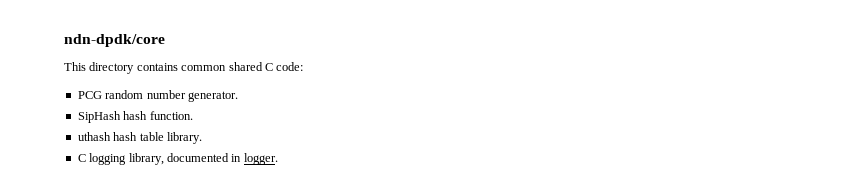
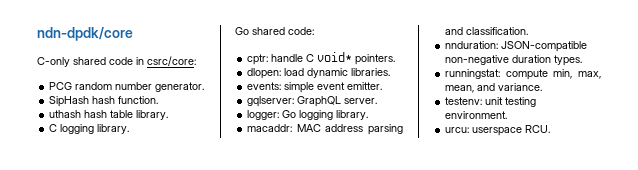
- This directory contains common shared C code:
+ C-only shared code in csrc/core:
- C logging library, documented in logger.
+ C logging library.
+ Go shared code:
+ cptr: handle C void* pointers.
+ dlopen: load dynamic libraries.
+ events: simple event emitter.
+ gqlserver: GraphQL server.
+ logger: Go logging library.
+ macaddr: MAC address parsing and classification.
+ nnduration: JSON-compatible non-negative duration types.
+ runningstat: compute min, max, mean, and variance.
+ testenv: unit testing environment.
+ urcu: userspace RCU.

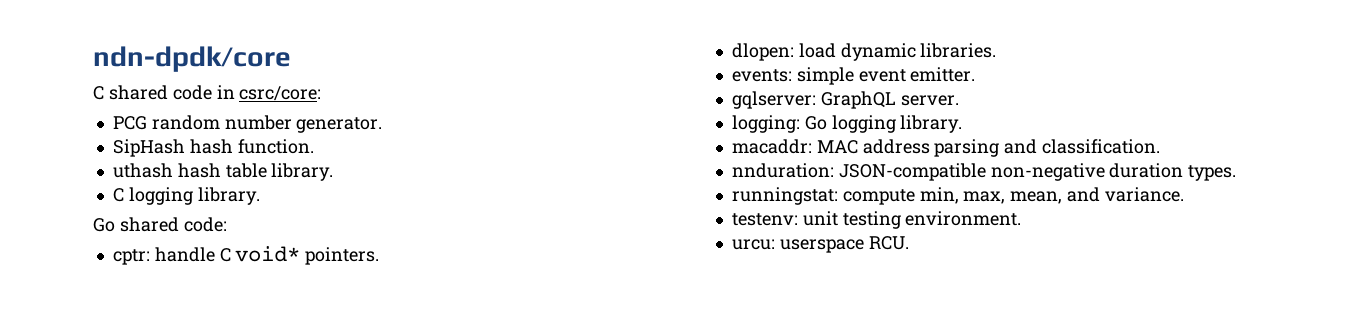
- C-only shared code in csrc/core:
+ C shared code in csrc/core:
- logger: Go logging library.
+ logging: Go logging library.

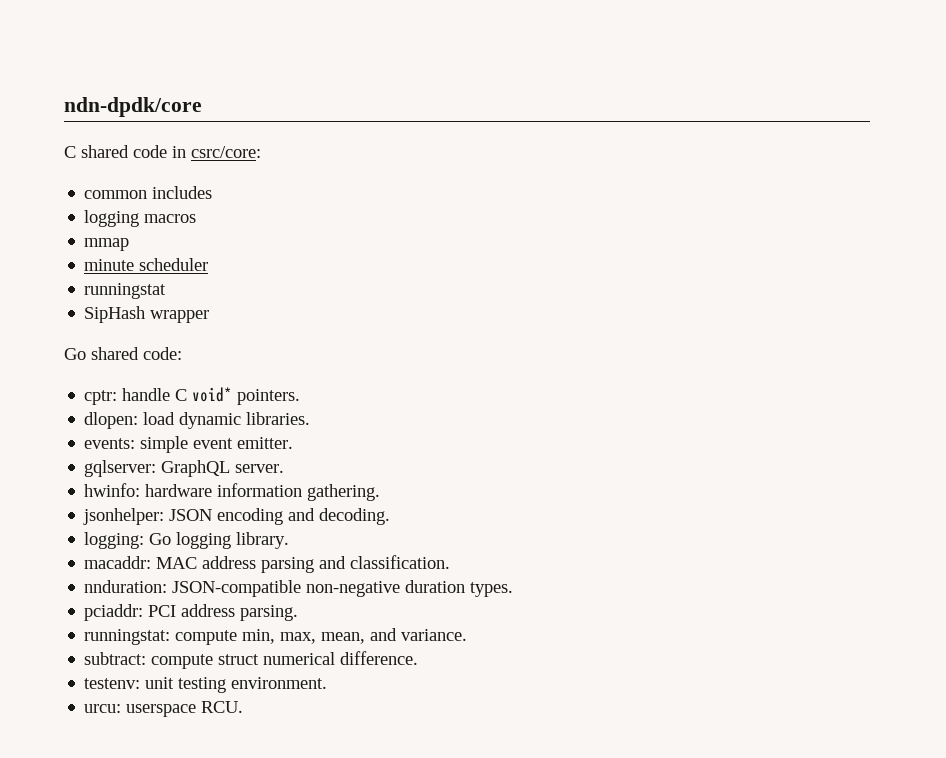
- PCG random number generator.
- SipHash hash function.
- uthash hash table library.
- C logging library.
+ common includes
+ logging macros
+ mmap
+ minute scheduler
+ runningstat
+ SipHash wrapper
+ hwinfo: hardware information gathering.
+ jsonhelper: JSON encoding and decoding.
+ pciaddr: PCI address parsing.
+ subtract: compute struct numerical difference.

